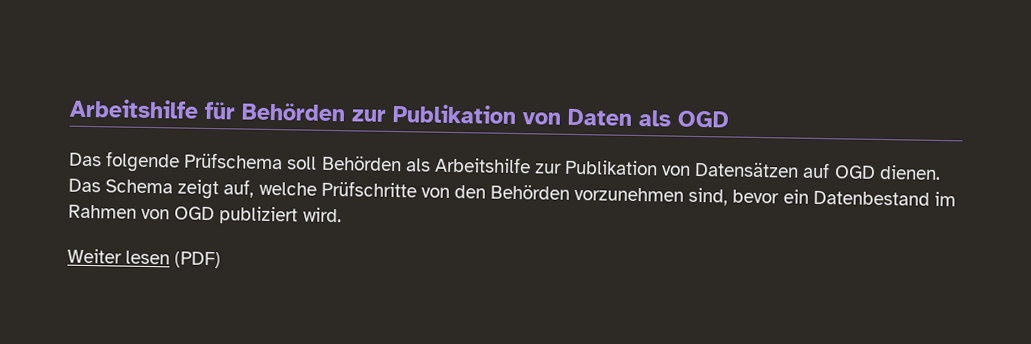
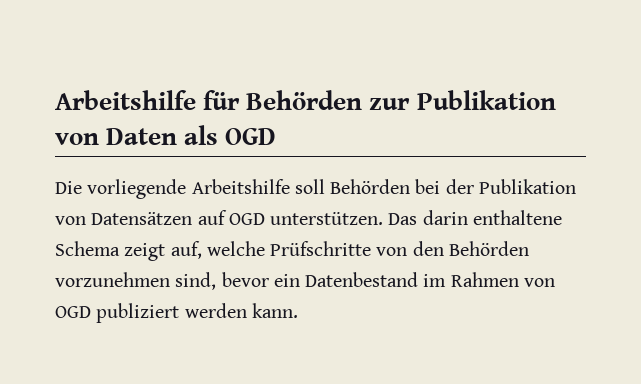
- Das folgende Prüfschema soll Behörden als Arbeitshilfe zur Publikation von Datensätzen auf OGD dienen. Das Schema zeigt auf, welche Prüfschritte von den Behörden vorzunehmen sind, bevor ein Datenbestand im Rahmen von OGD publiziert wird.
- Weiter lesen (PDF)
+ Die vorliegende Arbeitshilfe soll Behörden bei der Publikation von Datensätzen auf OGD unterstützen. Das darin enthaltene Schema zeigt auf, welche Prüfschritte von den Behörden vorzunehmen sind, bevor ein Datenbestand im Rahmen von OGD publiziert werden kann.

